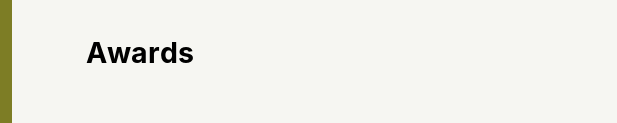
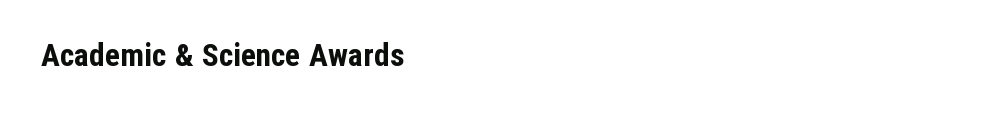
- Awards
+ Academic & Science Awards

